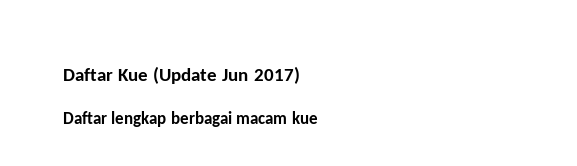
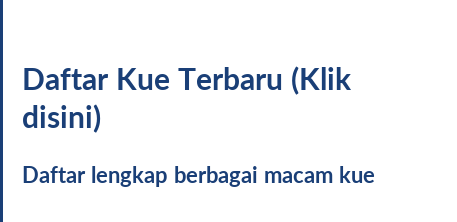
- Daftar Kue (Update Jun 2017)
+ Daftar Kue Terbaru (Klik disini)

